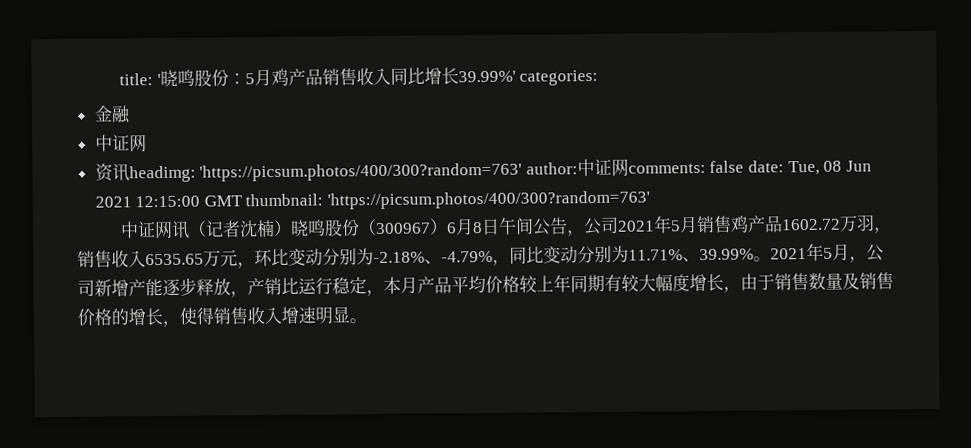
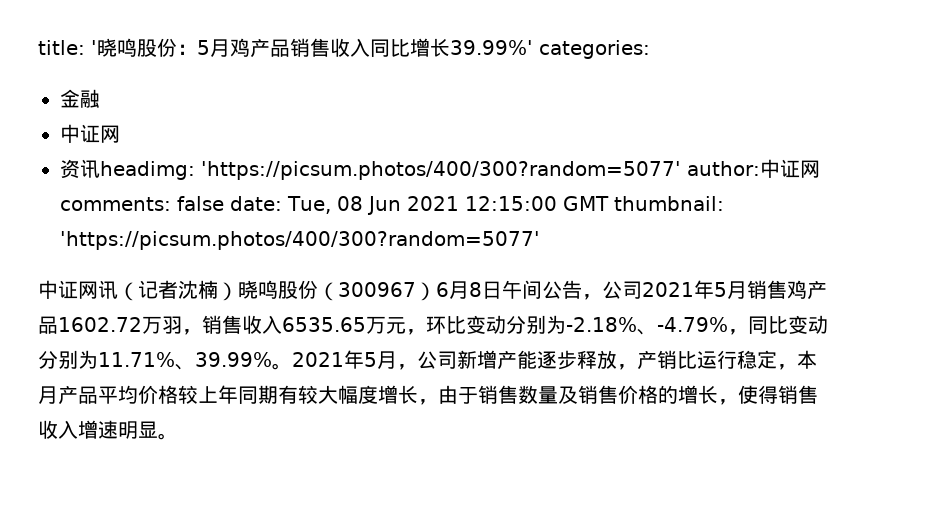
- 资讯headimg: 'https://picsum.photos/400/300?random=763' author:中证网comments: false date: Tue, 08 Jun 2021 12:15:00 GMT thumbnail: 'https://picsum.photos/400/300?random=763'
+ 资讯headimg: 'https://picsum.photos/400/300?random=5077' author:中证网comments: false date: Tue, 08 Jun 2021 12:15:00 GMT thumbnail: 'https://picsum.photos/400/300?random=5077'

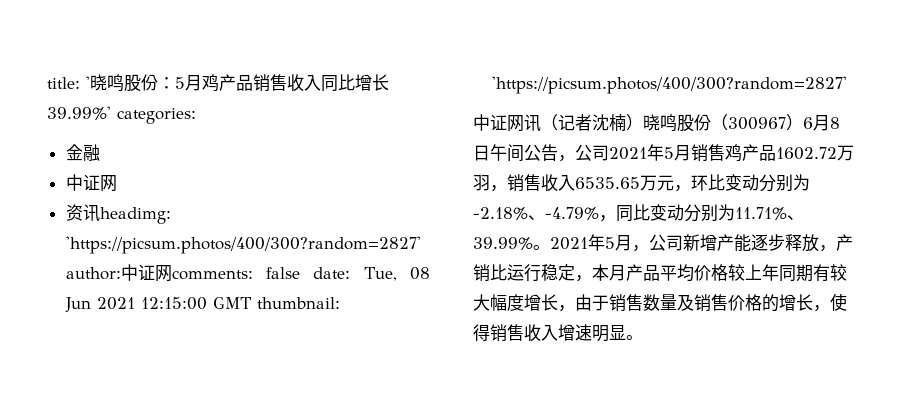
- 资讯headimg: 'https://picsum.photos/400/300?random=5077' author:中证网comments: false date: Tue, 08 Jun 2021 12:15:00 GMT thumbnail: 'https://picsum.photos/400/300?random=5077'
+ 资讯headimg: 'https://picsum.photos/400/300?random=2827' author:中证网comments: false date: Tue, 08 Jun 2021 12:15:00 GMT thumbnail: 'https://picsum.photos/400/300?random=2827'

